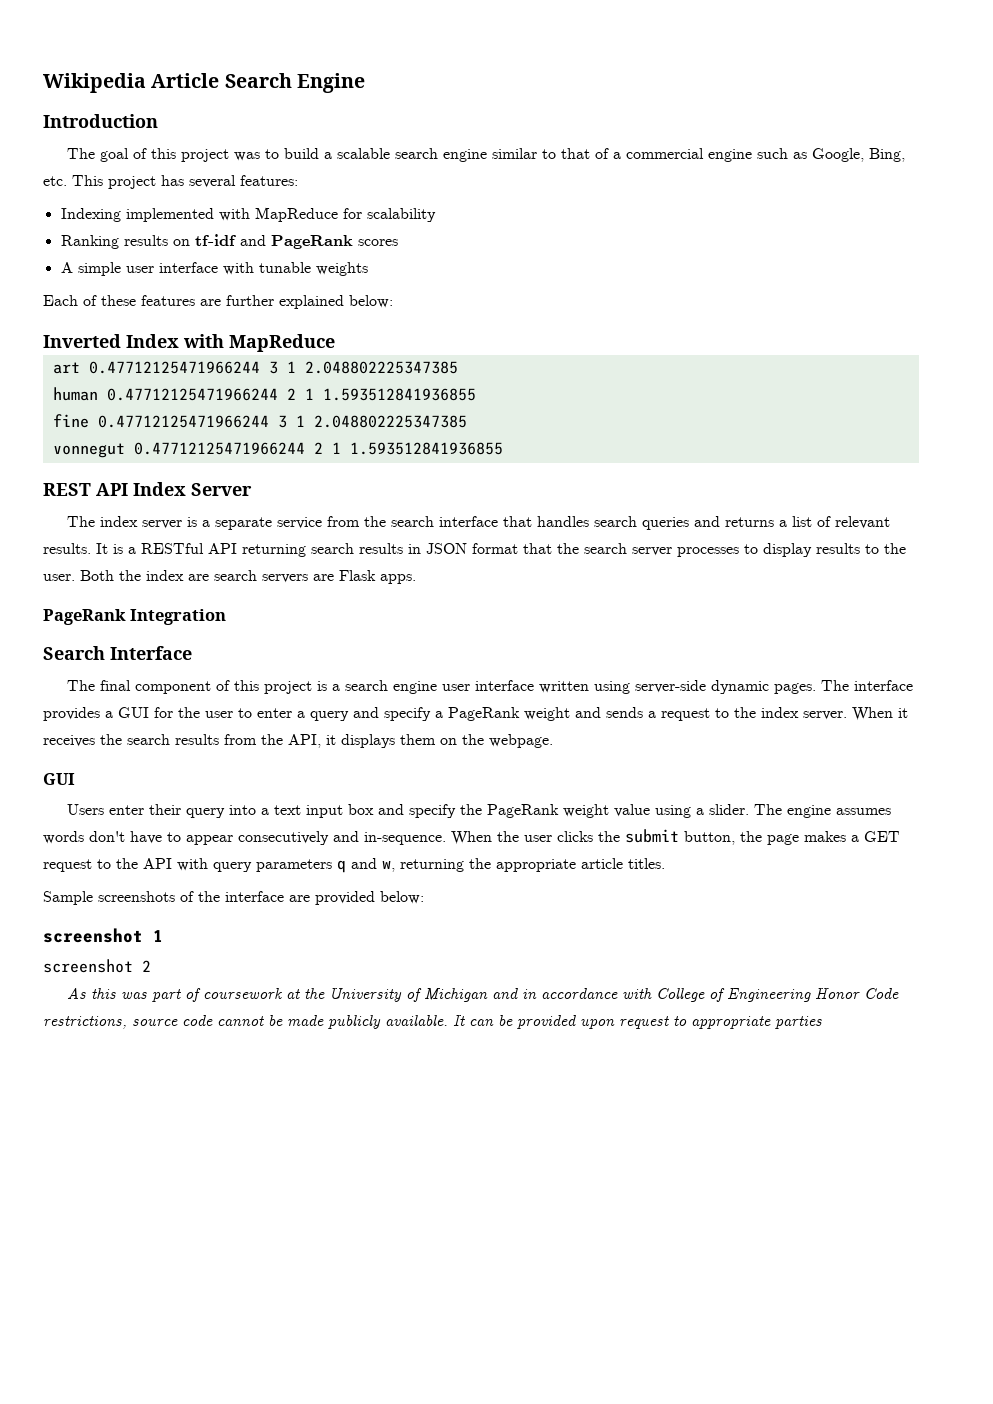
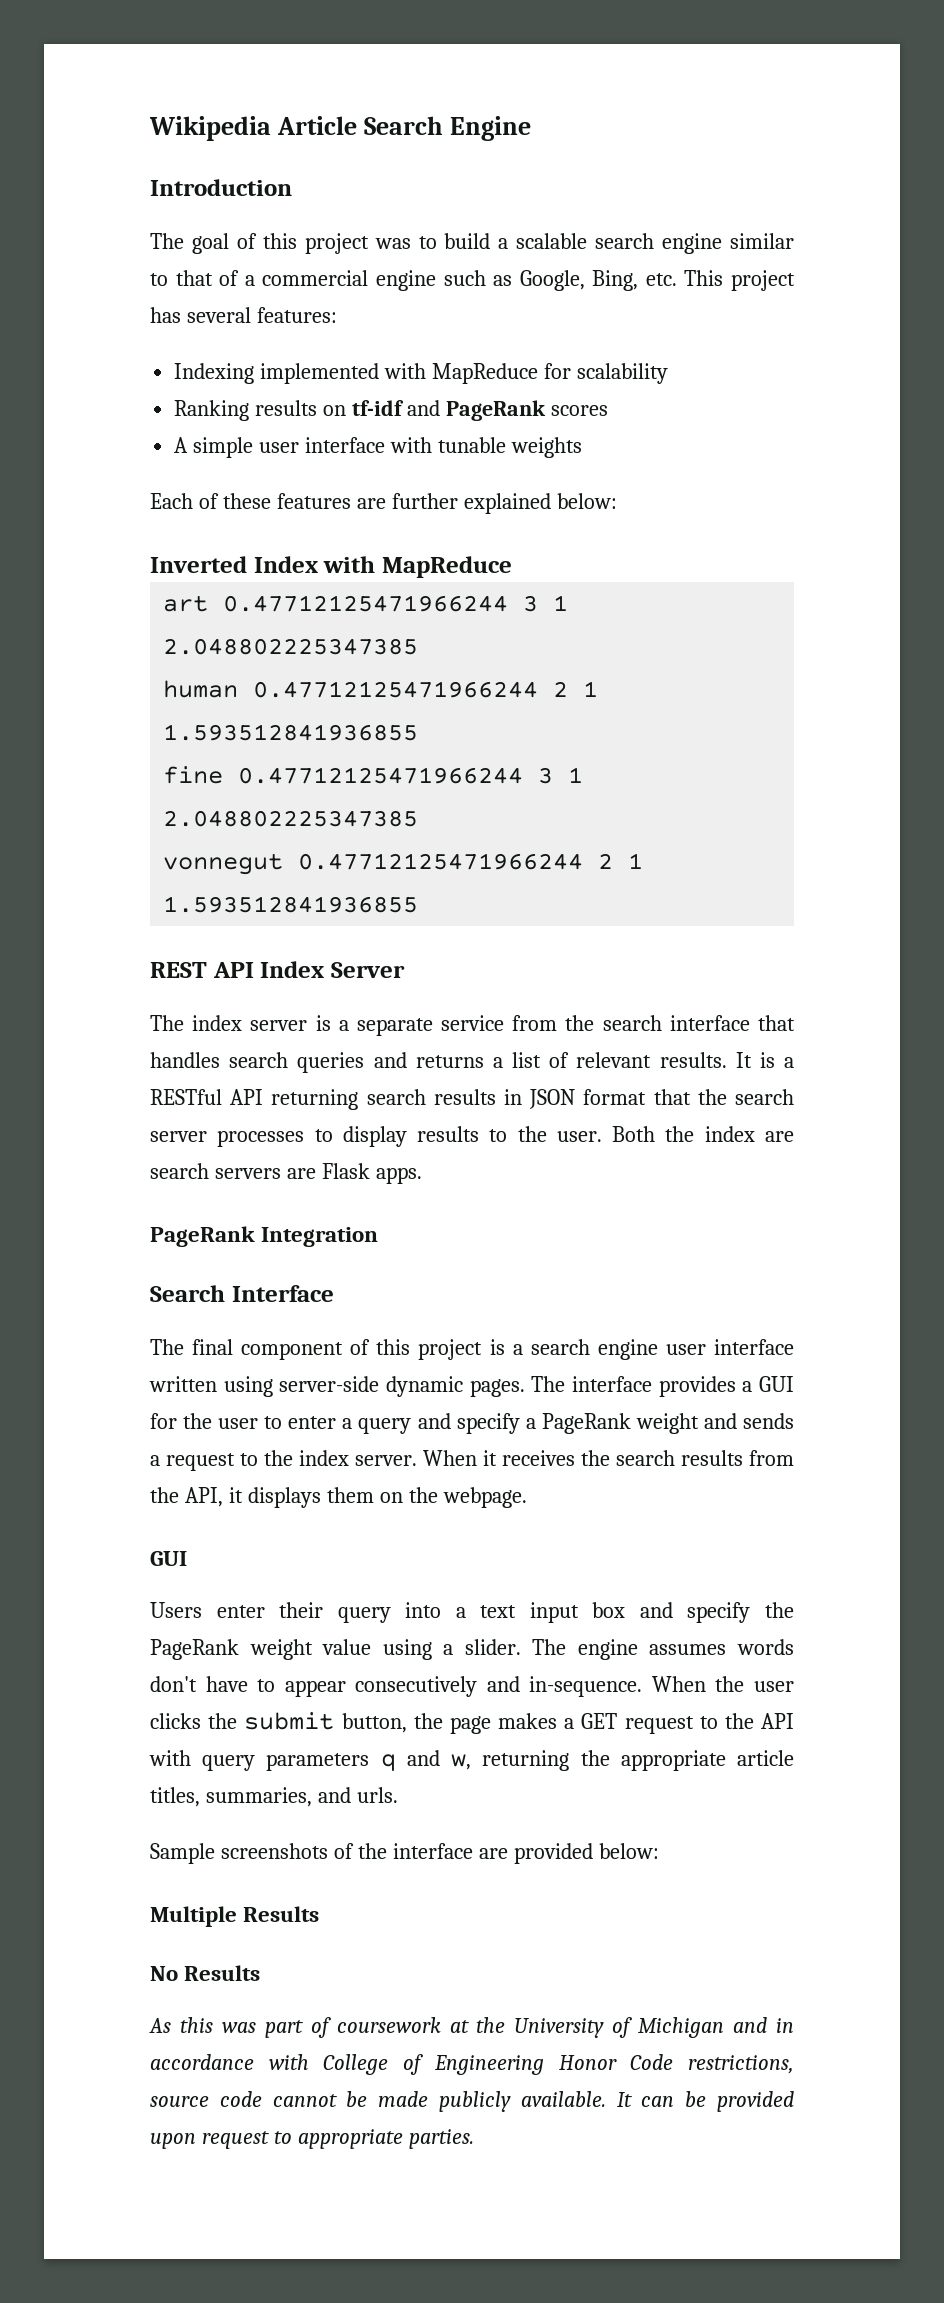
- When the user clicks the submit button, the page makes a GET request to the API with query parameters q and w, returning the appropriate article titles.
+ When the user clicks the submit button, the page makes a GET request to the API with query parameters q and w, returning the appropriate article titles, summaries, and urls.
- screenshot 1
- screenshot 2
+ Multiple Results
+ No Results
- It can be provided upon request to appropriate parties
+ It can be provided upon request to appropriate parties.

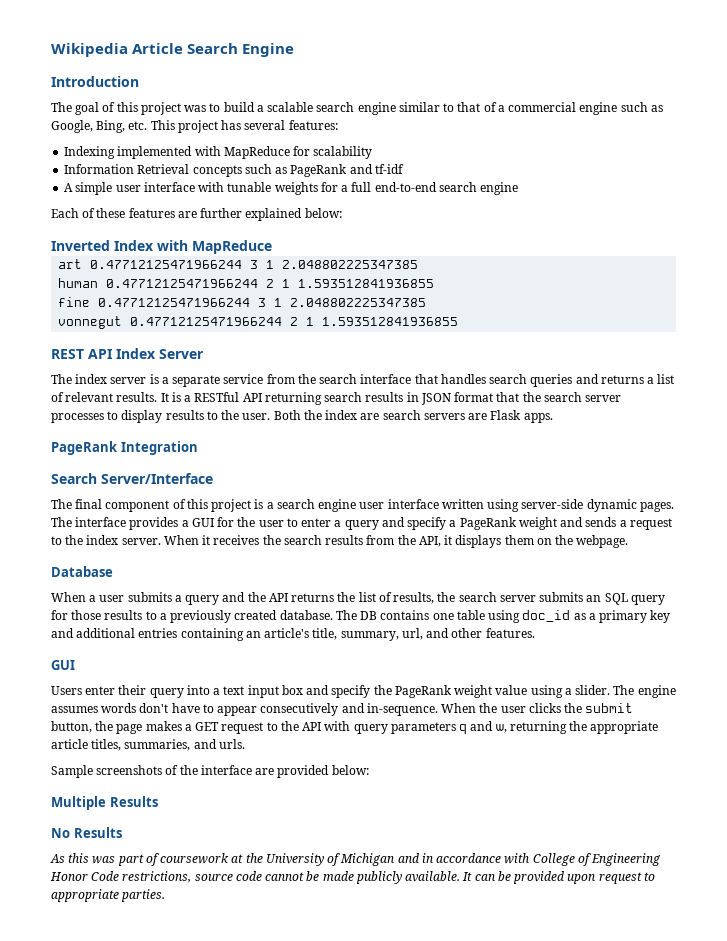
- Ranking results on tf-idf and PageRank scores
+ Information Retrieval concepts such as PageRank and tf-idf
- A simple user interface with tunable weights
+ A simple user interface with tunable weights for a full end-to-end search engine
- Search Interface
+ Search Server/Interface
+ Database
+ When a user submits a query and the API returns the list of results, the search server submits an SQL query for those results to a previously created database. The DB contains one table using doc_id as a primary key and additional entries containing an article's title, summary, url, and other features.

